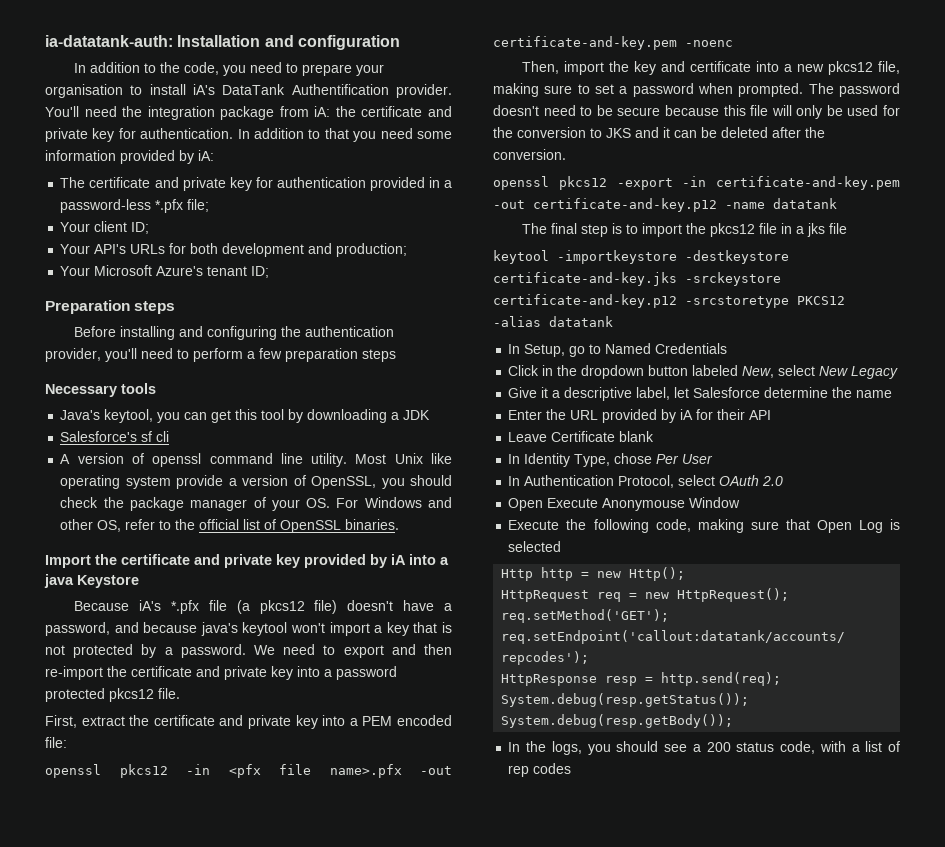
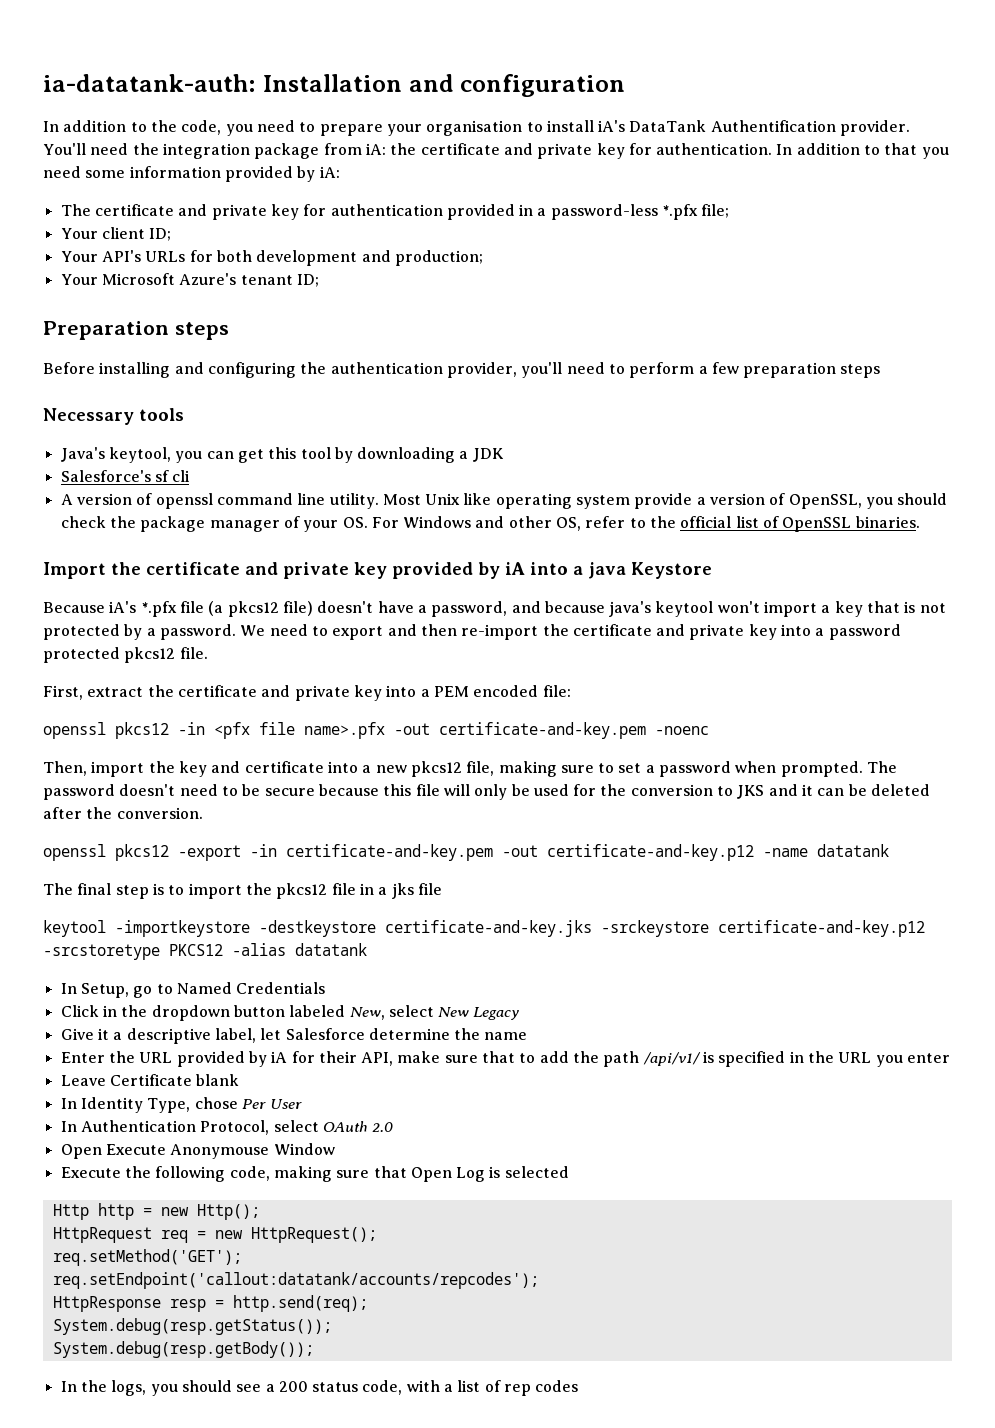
- Enter the URL provided by iA for their API
+ Enter the URL provided by iA for their API, make sure that to add the path /api/v1/ is specified in the URL you enter

